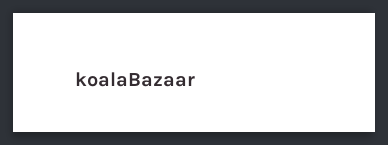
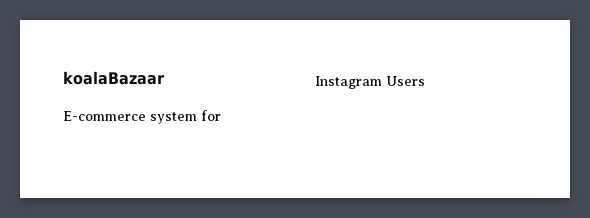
+ E-commerce system for Instagram Users

